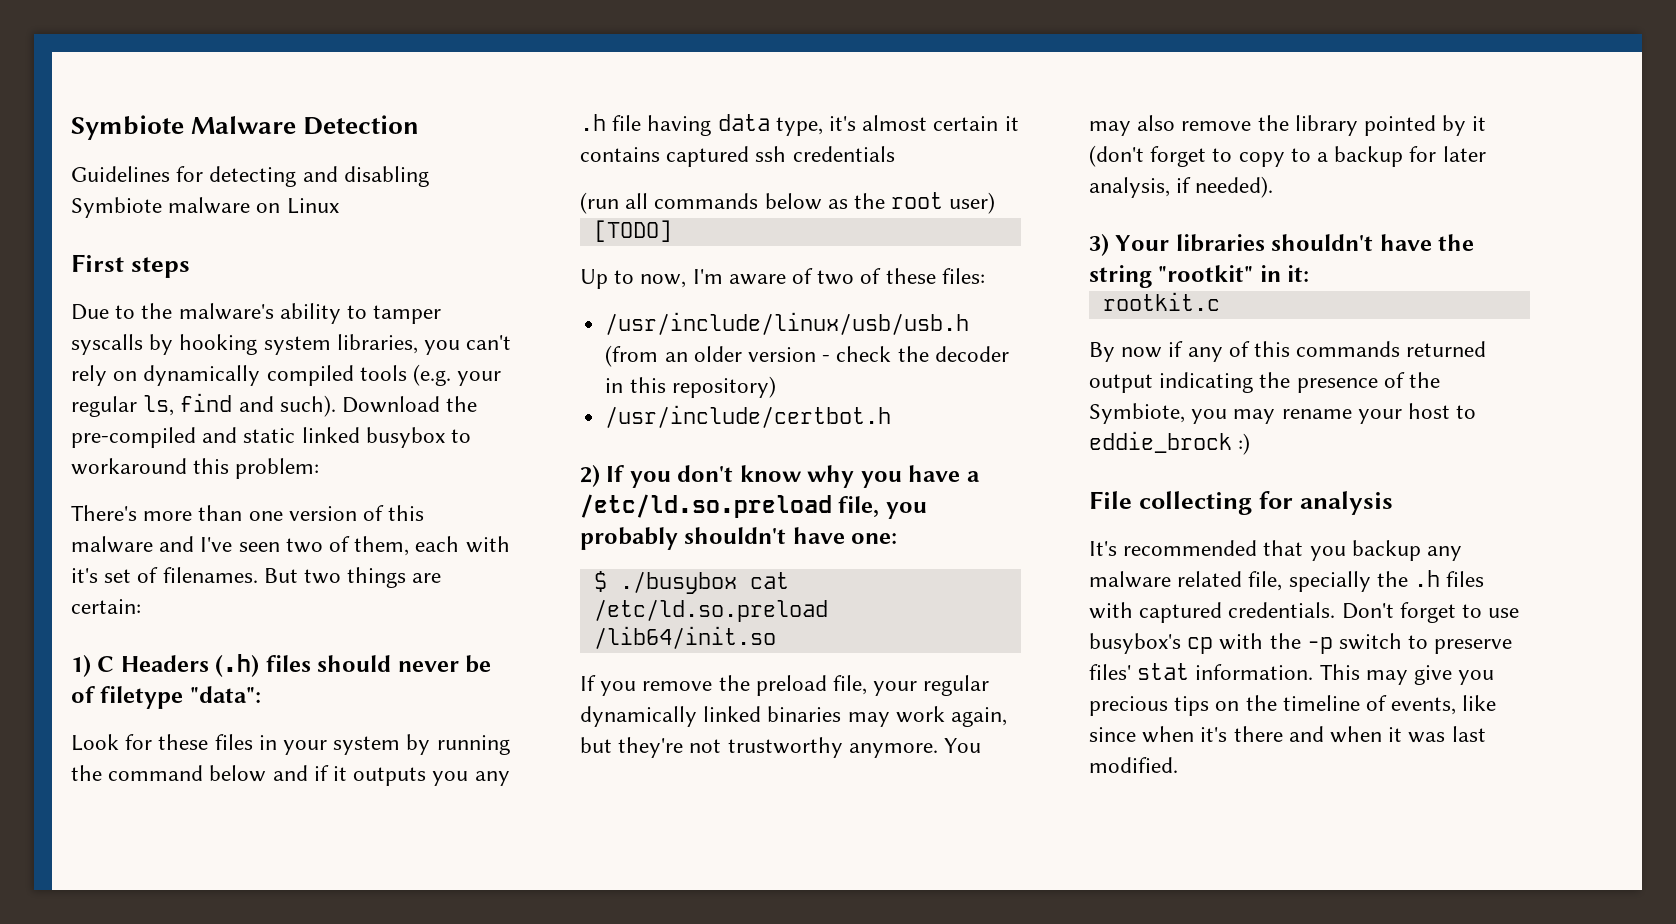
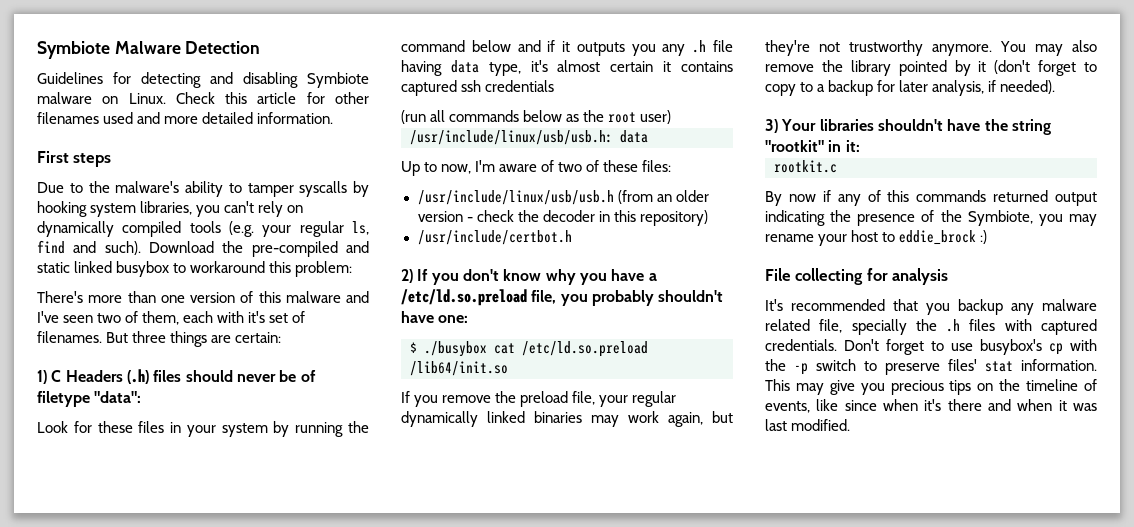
- Guidelines for detecting and disabling Symbiote malware on Linux
+ Guidelines for detecting and disabling Symbiote malware on Linux. Check this article for other filenames used and more detailed information.
- But two things are certain:
+ But three things are certain:
- [TODO]
+ /usr/include/linux/usb/usb.h: data

